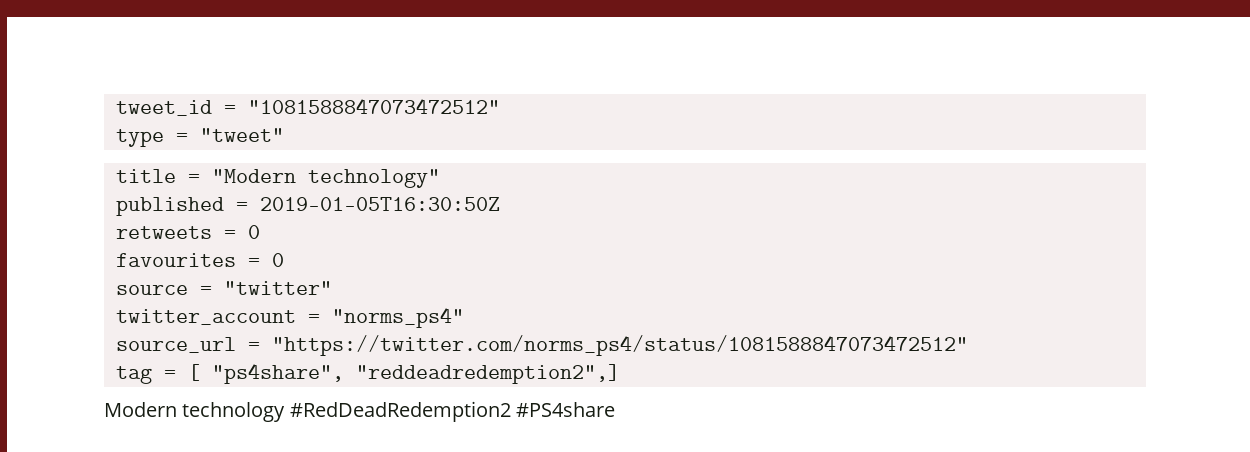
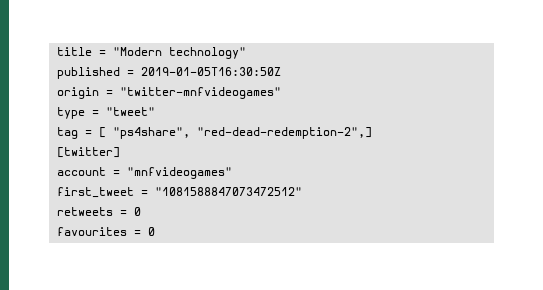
- tweet_id = "1081588847073472512"
- type = "tweet"
+ origin = "twitter-mnfvideogames"
+ type = "tweet"
+ tag = [ "ps4share", "red-dead-redemption-2",]
+ [twitter]
+ account = "mnfvideogames"
+ first_tweet = "1081588847073472512"
- source = "twitter"
- twitter_account = "norms_ps4"
- source_url = "https://twitter.com/norms_ps4/status/1081588847073472512"
- tag = [ "ps4share", "reddeadredemption2",]
- Modern technology #RedDeadRedemption2 #PS4share

